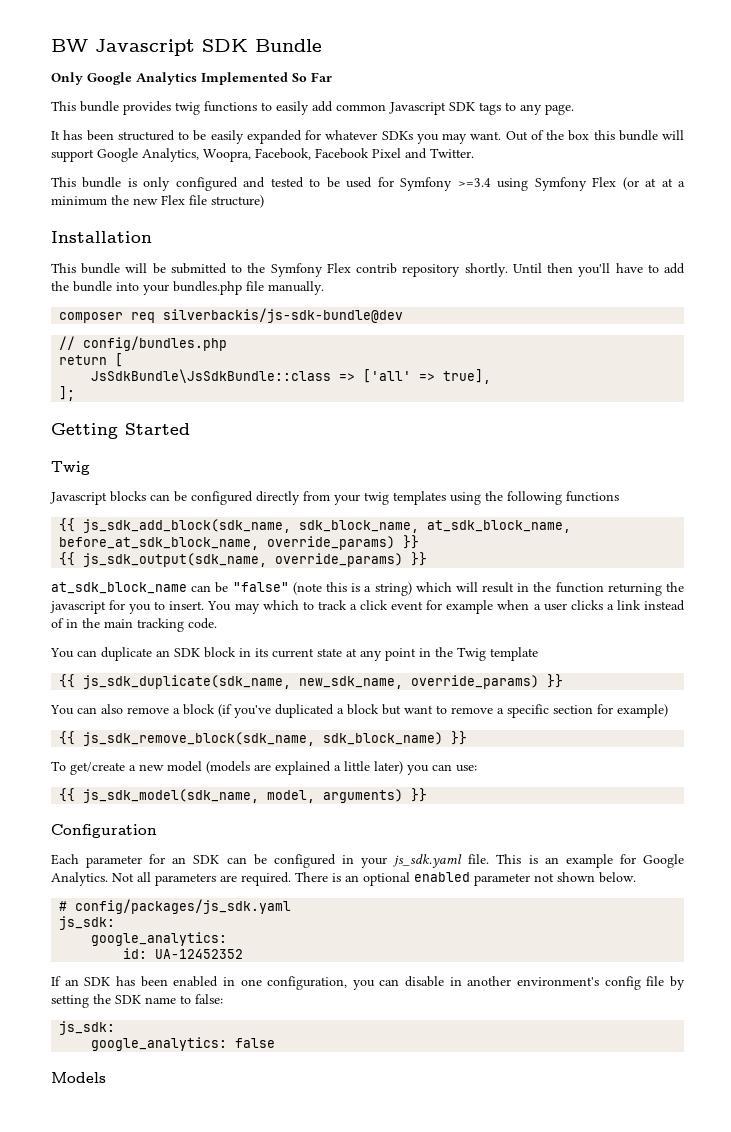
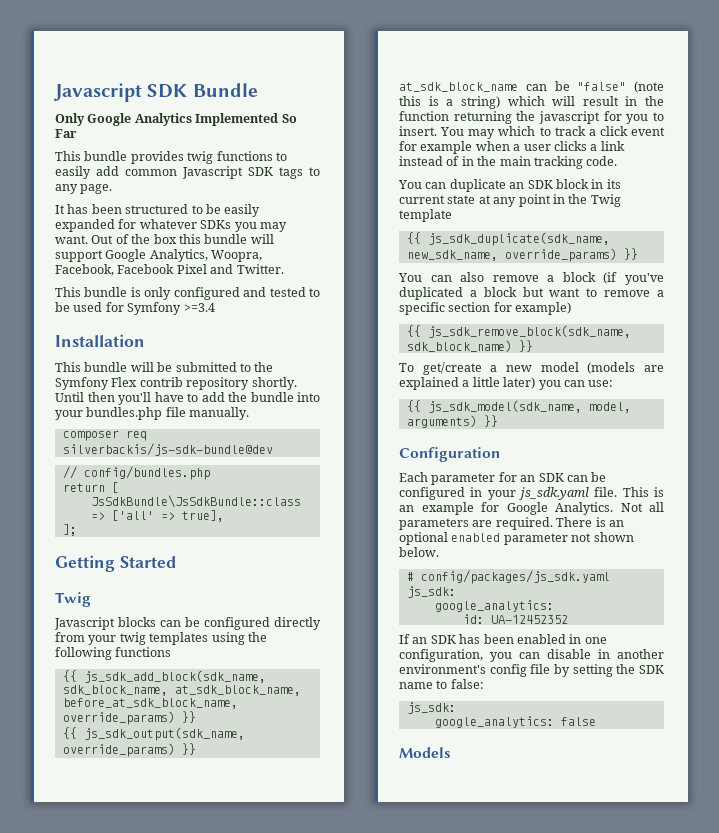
- BW Javascript SDK Bundle
+ Javascript SDK Bundle
- This bundle is only configured and tested to be used for Symfony >=3.4 using Symfony Flex (or at at a minimum the new Flex file structure)
+ This bundle is only configured and tested to be used for Symfony >=3.4

